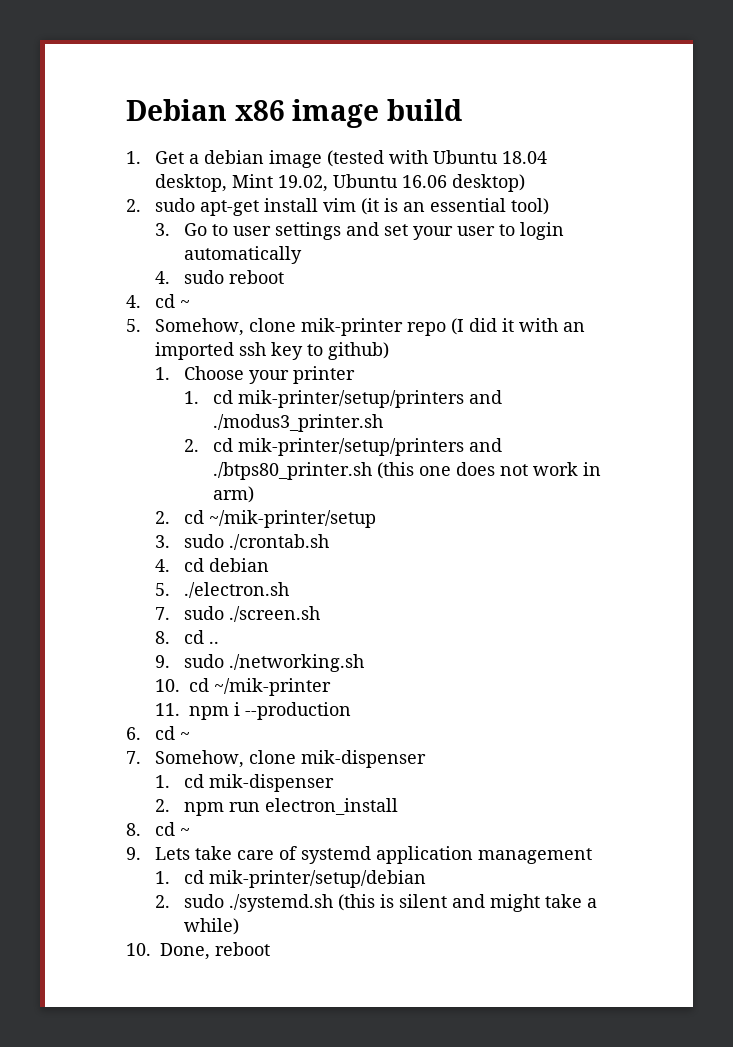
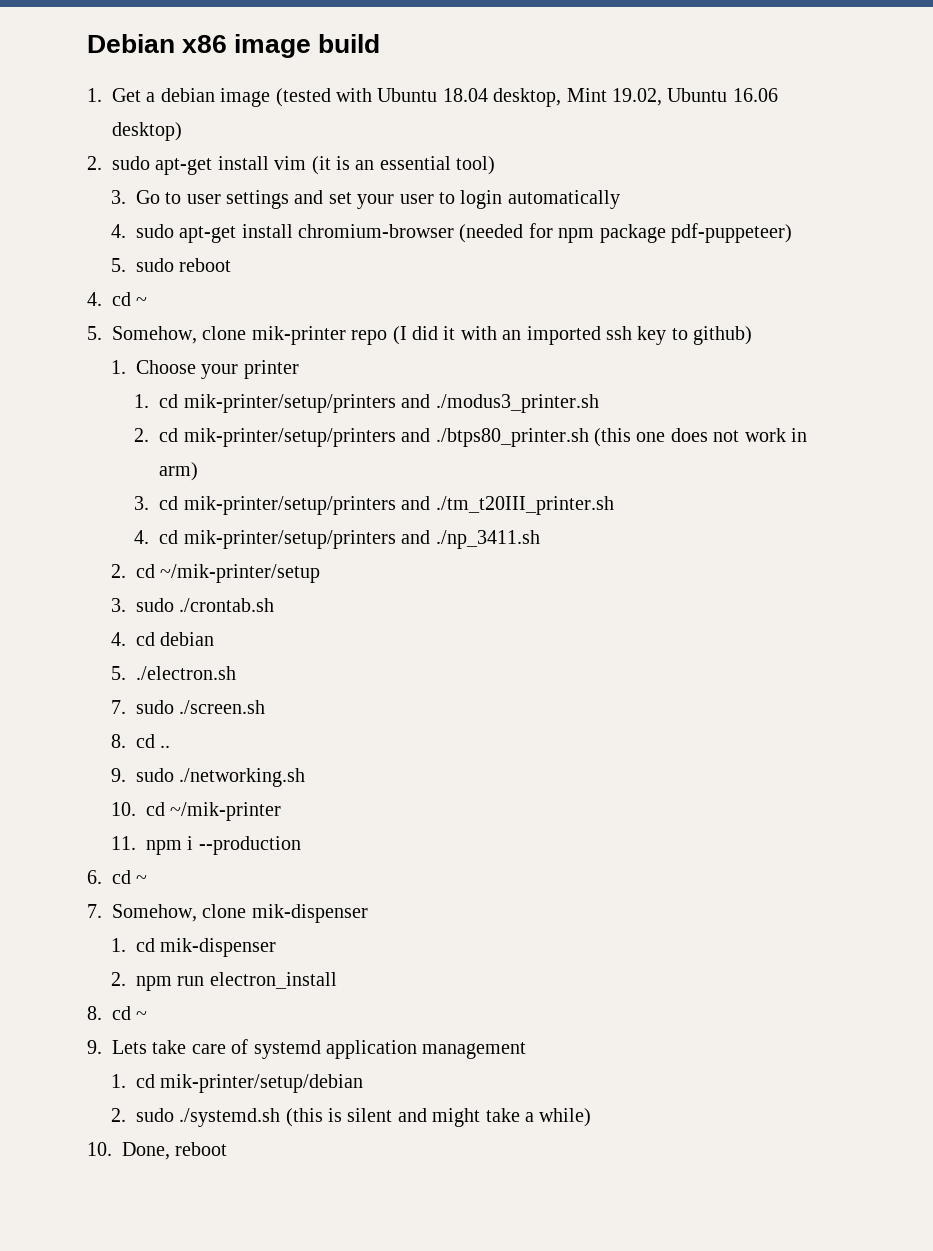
- 4. sudo reboot
+ 4. sudo apt-get install chromium-browser (needed for npm package pdf-puppeteer)
+ 5. sudo reboot
+ 3. cd mik-printer/setup/printers and ./tm_t20III_printer.sh
+ 4. cd mik-printer/setup/printers and ./np_3411.sh

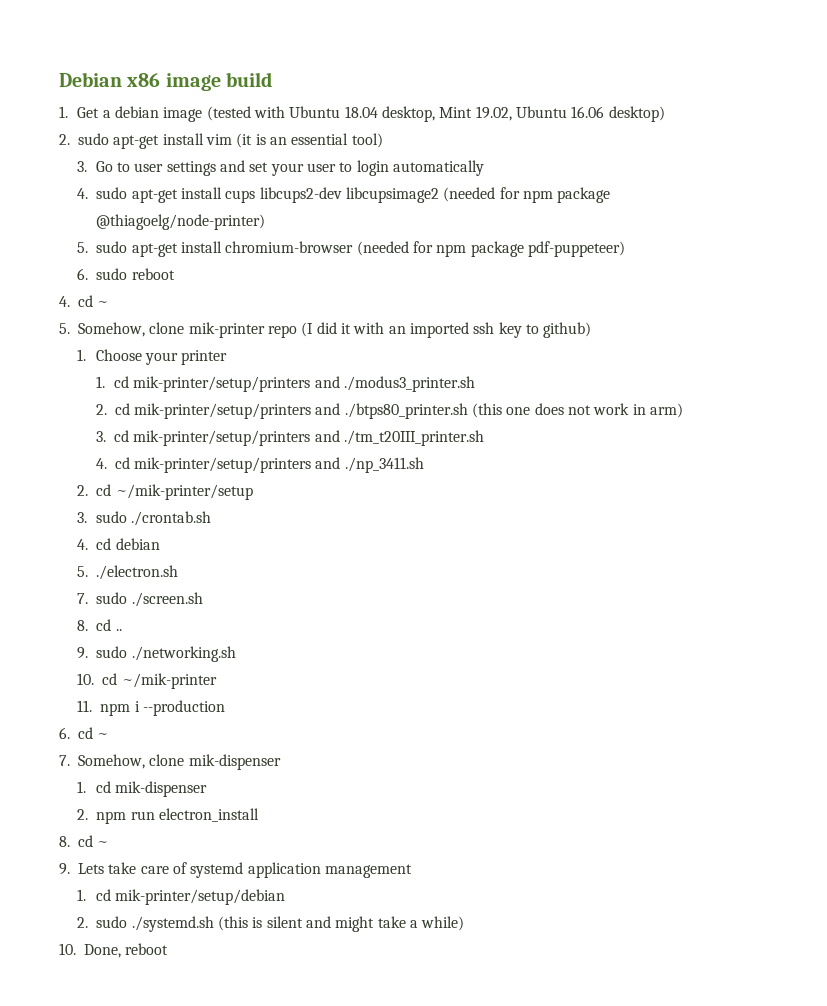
- 4. sudo apt-get install chromium-browser (needed for npm package pdf-puppeteer)
+ 4. sudo apt-get install cups libcups2-dev libcupsimage2 (needed for npm package @thiagoelg/node-printer)
+ 5. sudo apt-get install chromium-browser (needed for npm package pdf-puppeteer)
- 5. sudo reboot
+ 6. sudo reboot

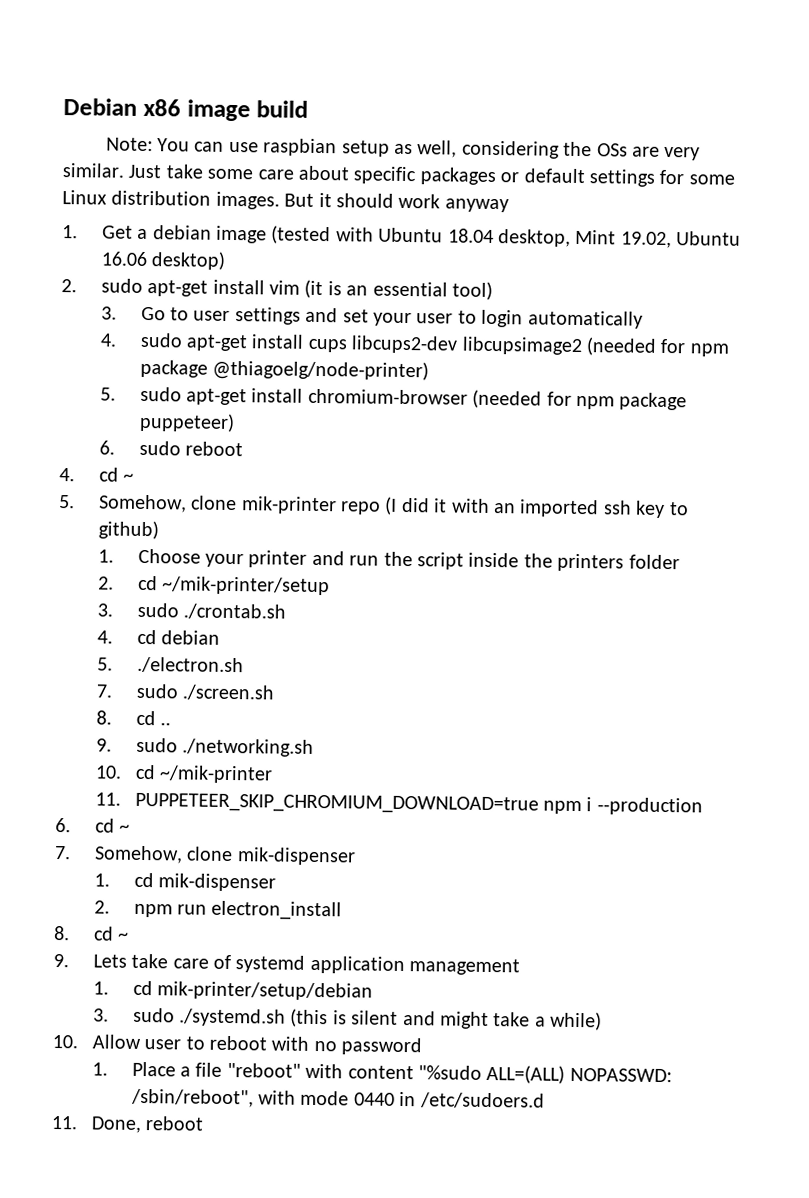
+ Note: You can use raspbian setup as well, considering the OSs are very similar. Just take some care about specific packages or default settings for some Linux distribution images. But it should work anyway
- 5. sudo apt-get install chromium-browser (needed for npm package pdf-puppeteer)
+ 5. sudo apt-get install chromium-browser (needed for npm package puppeteer)
- 1. Choose your printer
- 1. cd mik-printer/setup/printers and ./modus3_printer.sh
- 2. cd mik-printer/setup/printers and ./btps80_printer.sh (this one does not work in arm)
- 3. cd mik-printer/setup/printers and ./tm_t20III_printer.sh
- 4. cd mik-printer/setup/printers and ./np_3411.sh
+ 1. Choose your printer and run the script inside the printers folder
- 11. npm i --production
+ 11. PUPPETEER_SKIP_CHROMIUM_DOWNLOAD=true npm i --production
- 2. sudo ./systemd.sh (this is silent and might take a while)
+ 3. sudo ./systemd.sh (this is silent and might take a while)
- 10. Done, reboot
+ 10. Allow user to reboot with no password
+ 1. Place a file "reboot" with content "%sudo ALL=(ALL) NOPASSWD: /sbin/reboot", with mode 0440 in /etc/sudoers.d
+ 11. Done, reboot

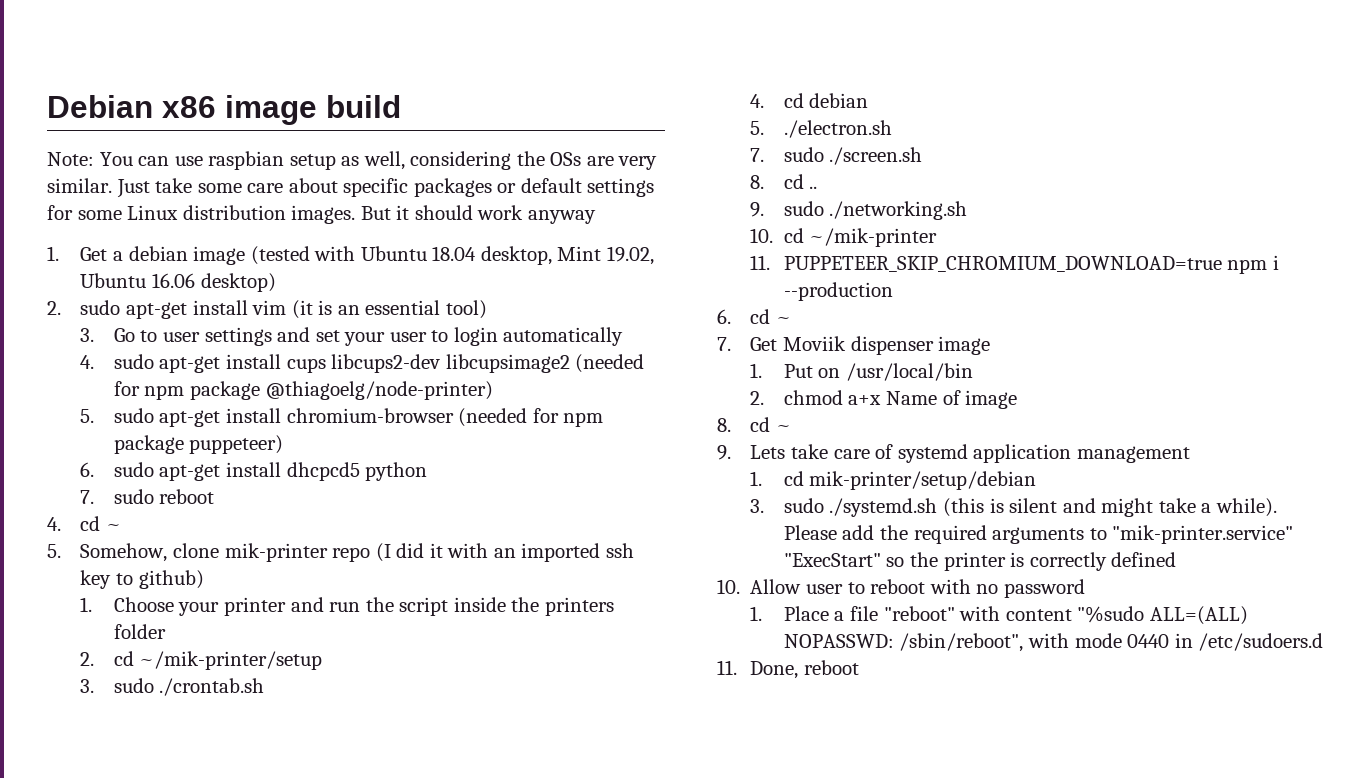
- 6. sudo reboot
+ 6. sudo apt-get install dhcpcd5 python
+ 7. sudo reboot
- 7. Somehow, clone mik-dispenser
- 1. cd mik-dispenser
- 2. npm run electron_install
+ 7. Get Moviik dispenser image
+ 1. Put on /usr/local/bin
+ 2. chmod a+x Name of image
- 3. sudo ./systemd.sh (this is silent and might take a while)
+ 3. sudo ./systemd.sh (this is silent and might take a while). Please add the required arguments to "mik-printer.service" "ExecStart" so the printer is correctly defined

